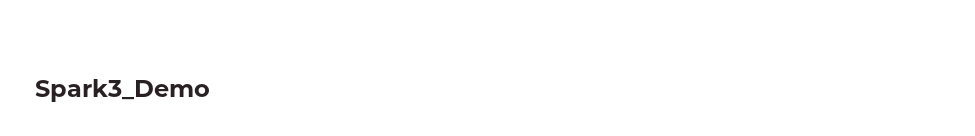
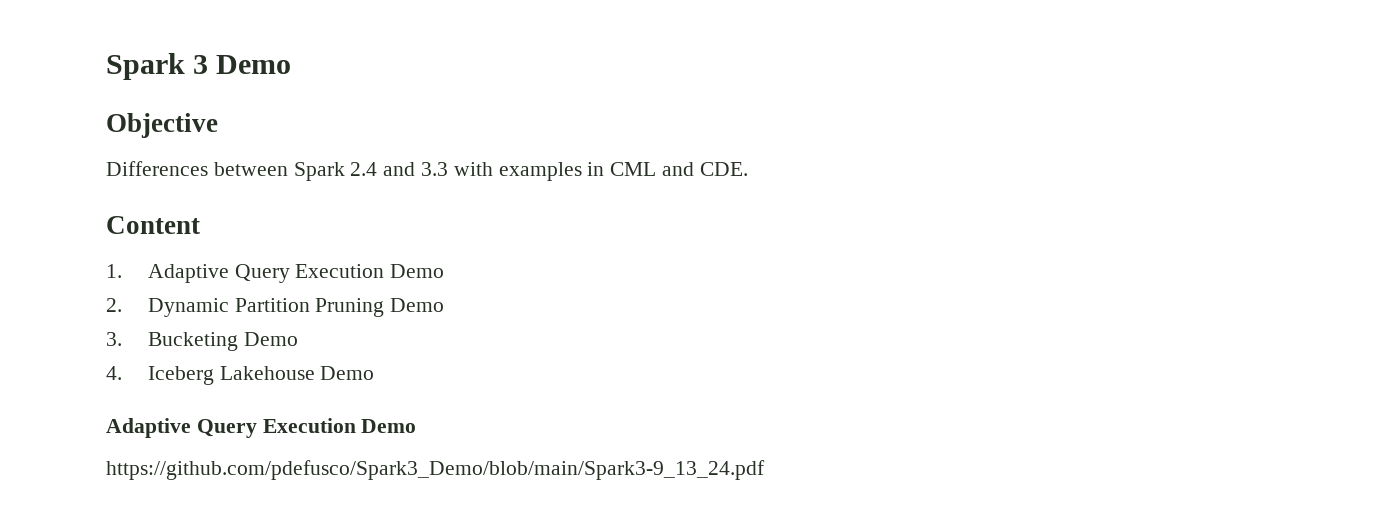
- Spark3_Demo
+ Spark 3 Demo
+ Objective
+ Differences between Spark 2.4 and 3.3 with examples in CML and CDE.
+ Content
+ 1. Adaptive Query Execution Demo
+ 2. Dynamic Partition Pruning Demo
+ 3. Bucketing Demo
+ 4. Iceberg Lakehouse Demo
+ Adaptive Query Execution Demo
+ https://github.com/pdefusco/Spark3_Demo/blob/main/Spark3-9_13_24.pdf

